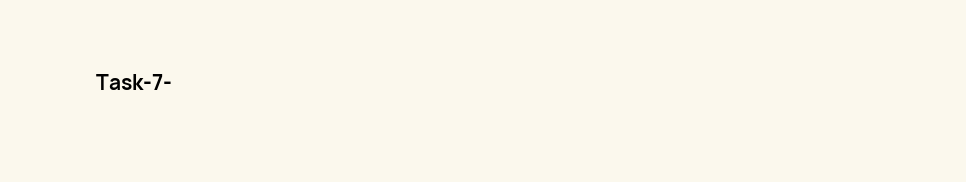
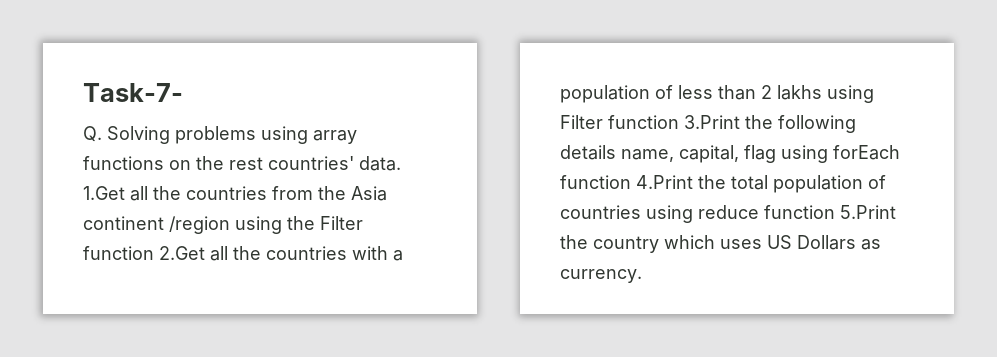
+ Q. Solving problems using array functions on the rest countries' data. 1.Get all the countries from the Asia continent /region using the Filter function 2.Get all the countries with a population of less than 2 lakhs using Filter function 3.Print the following details name, capital, flag using forEach function 4.Print the total population of countries using reduce function 5.Print the country which uses US Dollars as currency.

